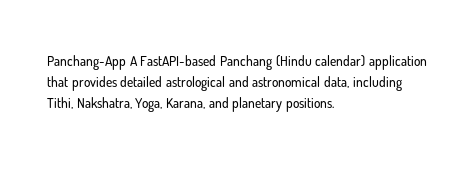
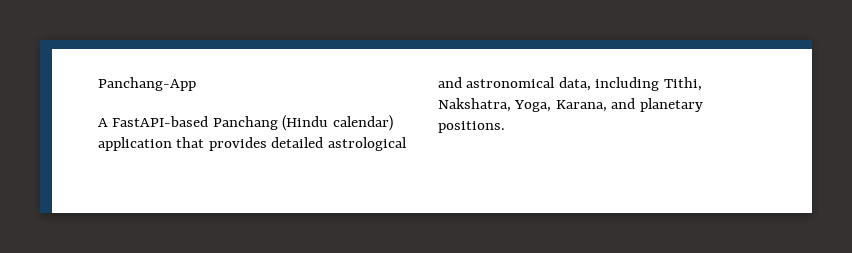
- Panchang-App A FastAPI-based Panchang (Hindu calendar) application that provides detailed astrological and astronomical data, including Tithi, Nakshatra, Yoga, Karana, and planetary positions.
+ Panchang-App
+ A FastAPI-based Panchang (Hindu calendar) application that provides detailed astrological and astronomical data, including Tithi, Nakshatra, Yoga, Karana, and planetary positions.

